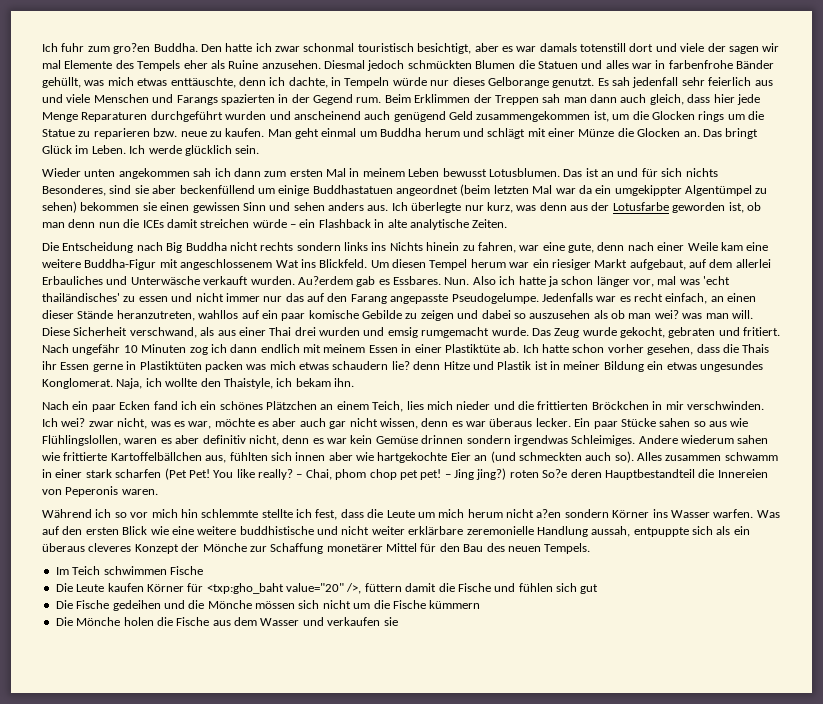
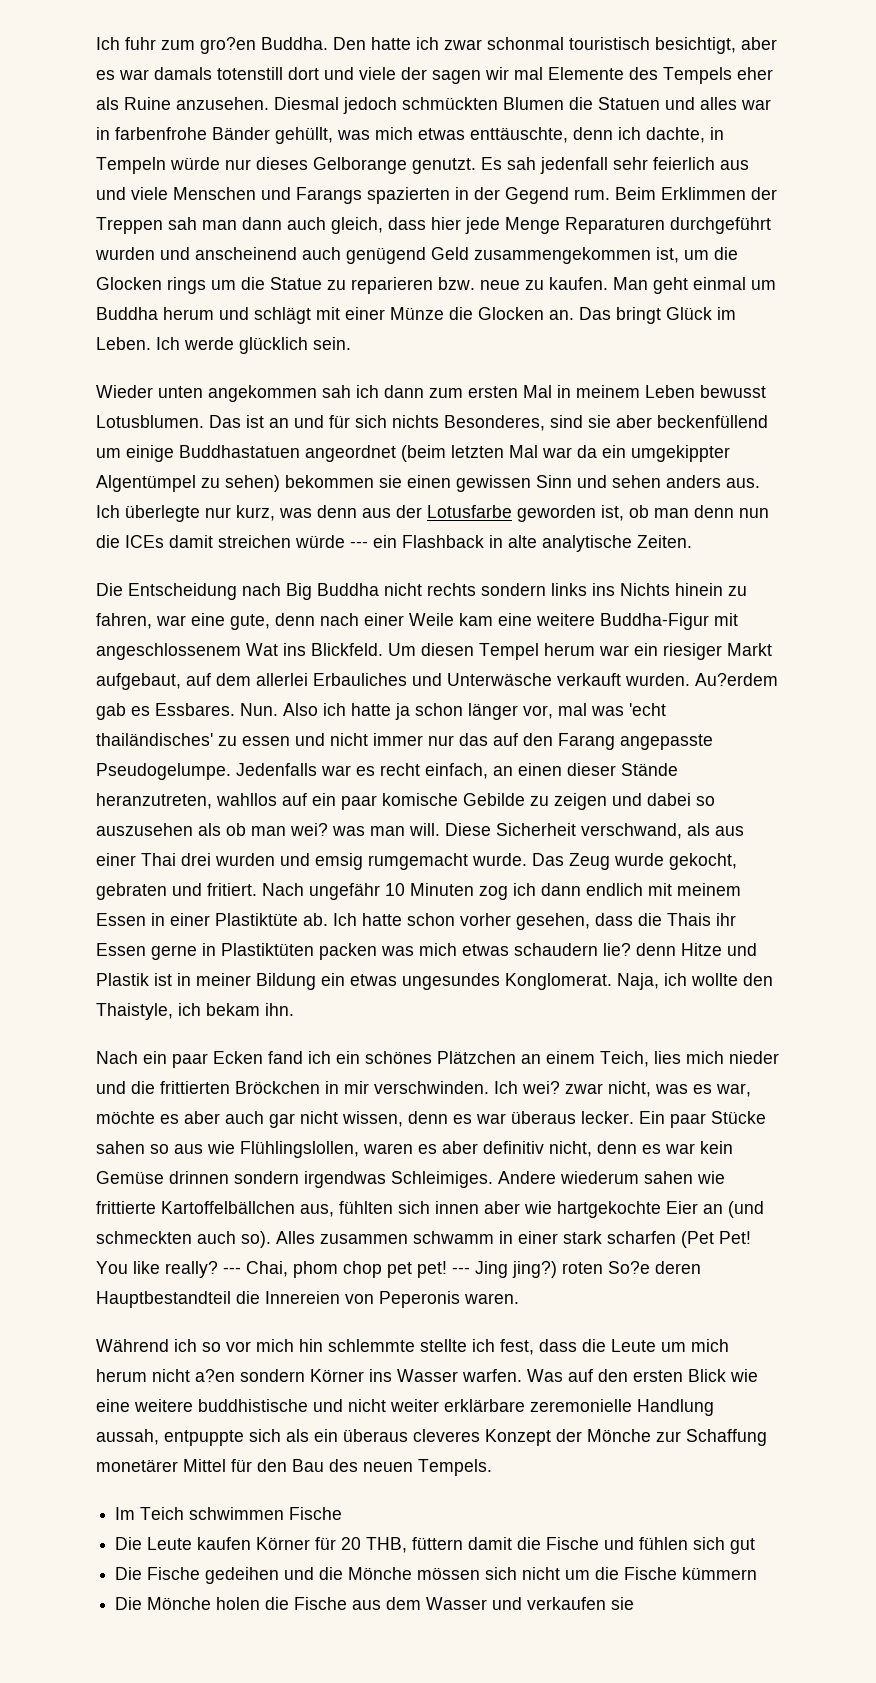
- Ich überlegte nur kurz, was denn aus der Lotusfarbe geworden ist, ob man denn nun die ICEs damit streichen würde – ein Flashback in alte analytische Zeiten.
+ Ich überlegte nur kurz, was denn aus der Lotusfarbe geworden ist, ob man denn nun die ICEs damit streichen würde --- ein Flashback in alte analytische Zeiten.
- – Chai, phom chop pet pet!
+ --- Chai, phom chop pet pet!
- – Jing jing?) roten So?e deren Hauptbestandteil die Innereien von Peperonis waren.
+ --- Jing jing?) roten So?e deren Hauptbestandteil die Innereien von Peperonis waren.
- Die Leute kaufen Körner für <txp:gho_baht value="20" />, füttern damit die Fische und fühlen sich gut
+ Die Leute kaufen Körner für 20 THB, füttern damit die Fische und fühlen sich gut

